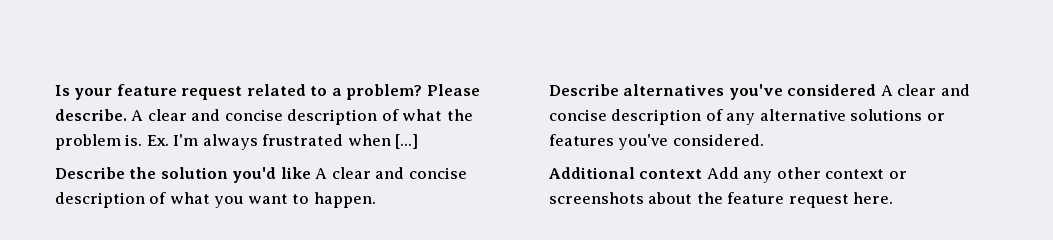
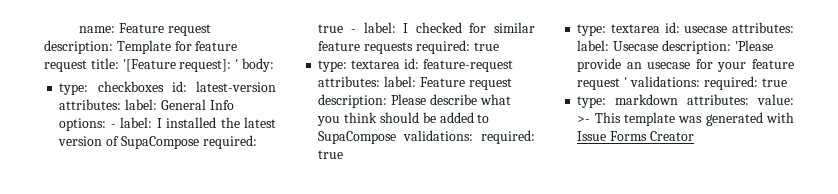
- Is your feature request related to a problem? Please describe. A clear and concise description of what the problem is. Ex. I'm always frustrated when [...]
- Describe the solution you'd like A clear and concise description of what you want to happen.
- Describe alternatives you've considered A clear and concise description of any alternative solutions or features you've considered.
- Additional context Add any other context or screenshots about the feature request here.
+ name: Feature request description: Template for feature request title: '[Feature request]: ' body:
+ type: checkboxes id: latest-version attributes: label: General Info options: - label: I installed the latest version of SupaCompose required: true - label: I checked for similar feature requests required: true
+ type: textarea id: feature-request attributes: label: Feature request description: Please describe what you think should be added to SupaCompose validations: required: true
+ type: textarea id: usecase attributes: label: Usecase description: 'Please provide an usecase for your feature request ' validations: required: true
+ type: markdown attributes: value: >- This template was generated with Issue Forms Creator

